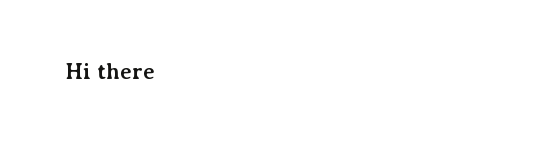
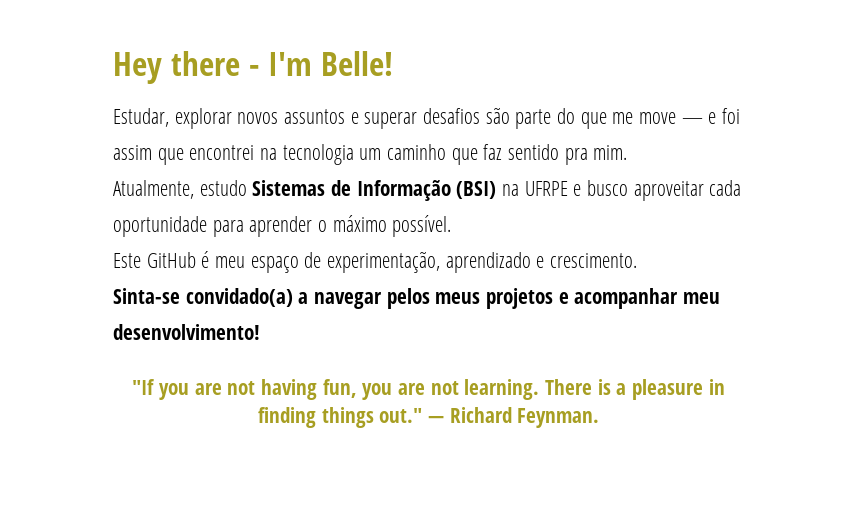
- Hi there
+ Hey there - I'm Belle!
+ Estudar, explorar novos assuntos e superar desafios são parte do que me move — e foi assim que encontrei na tecnologia um caminho que faz sentido pra mim.
+ Atualmente, estudo Sistemas de Informação (BSI) na UFRPE e busco aproveitar cada oportunidade para aprender o máximo possível.
+ Este GitHub é meu espaço de experimentação, aprendizado e crescimento.
+ Sinta-se convidado(a) a navegar pelos meus projetos e acompanhar meu desenvolvimento!
+ "If you are not having fun, you are not learning. There is a pleasure in finding things out." — Richard Feynman.

